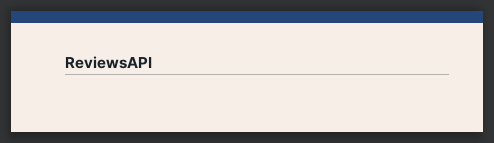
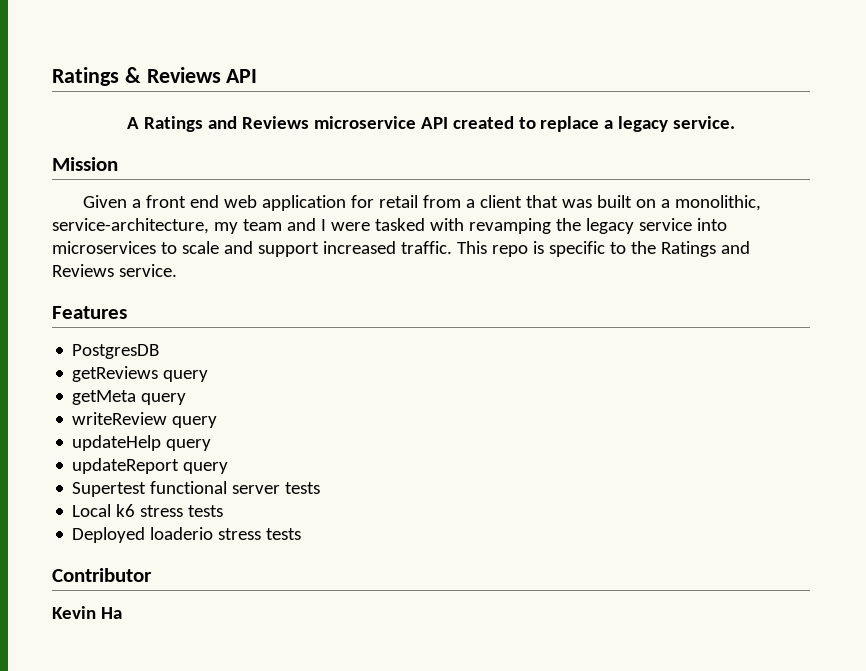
- ReviewsAPI
+ Ratings & Reviews API
+ A Ratings and Reviews microservice API created to replace a legacy service.
+ Mission
+ Given a front end web application for retail from a client that was built on a monolithic, service-architecture, my team and I were tasked with revamping the legacy service into microservices to scale and support increased traffic. This repo is specific to the Ratings and Reviews service.
+ Features
+ PostgresDB
+ getReviews query
+ getMeta query
+ writeReview query
+ updateHelp query
+ updateReport query
+ Supertest functional server tests
+ Local k6 stress tests
+ Deployed loaderio stress tests
+ Contributor
+ Kevin Ha

